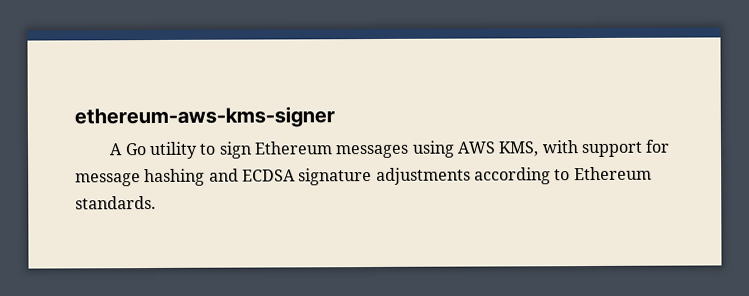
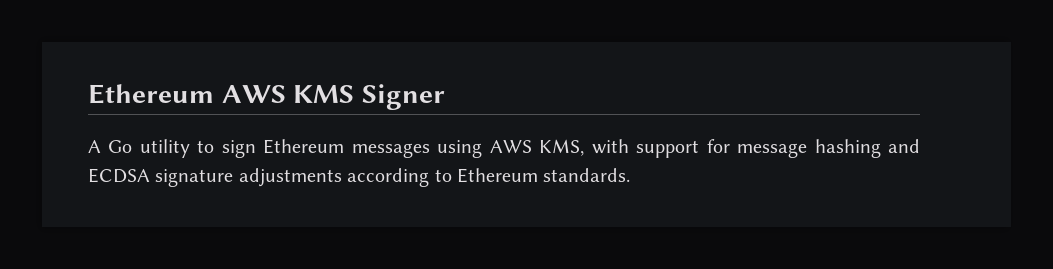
- ethereum-aws-kms-signer
+ Ethereum AWS KMS Signer

